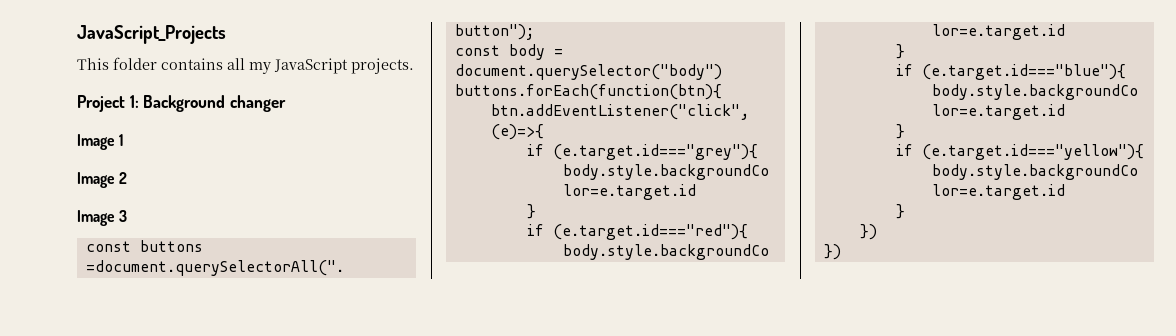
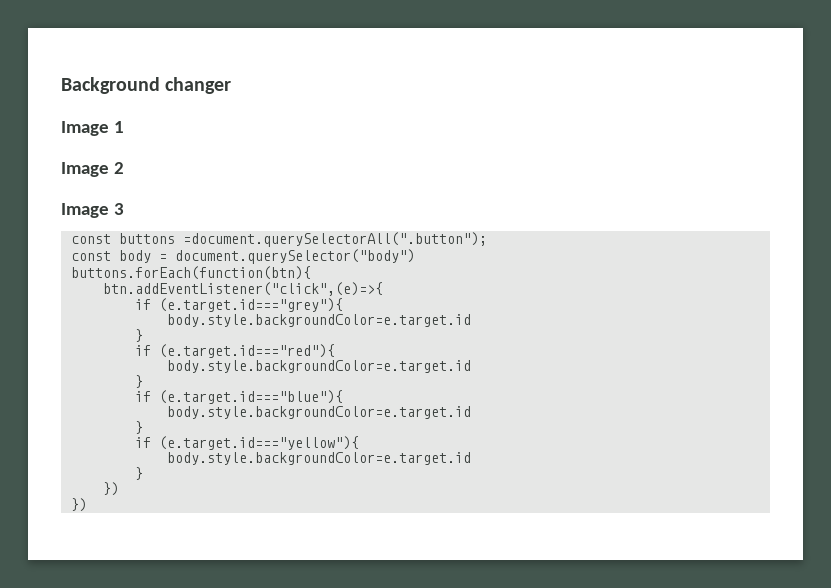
- JavaScript_Projects
- This folder contains all my JavaScript projects.
- Project 1: Background changer
+ Background changer

